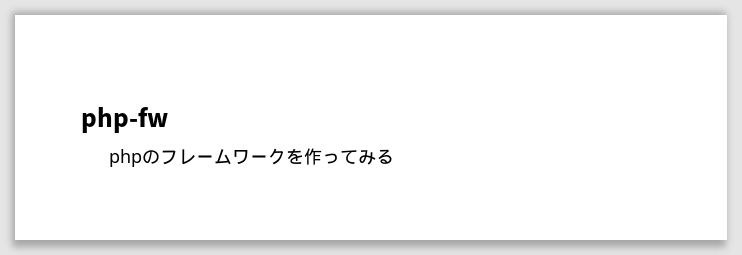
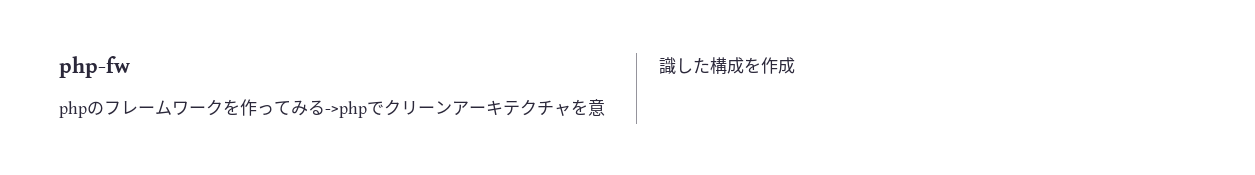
- phpのフレームワークを作ってみる
+ phpのフレームワークを作ってみる->phpでクリーンアーキテクチャを意識した構成を作成

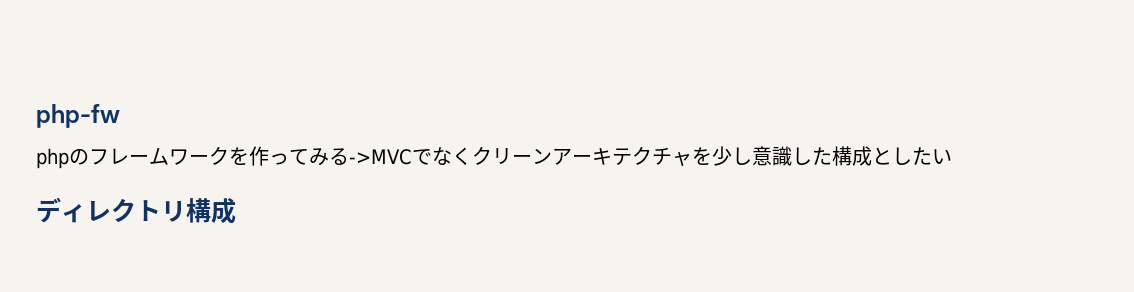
- phpのフレームワークを作ってみる->phpでクリーンアーキテクチャを意識した構成を作成
+ phpのフレームワークを作ってみる->MVCでなくクリーンアーキテクチャを少し意識した構成としたい
+ ディレクトリ構成

